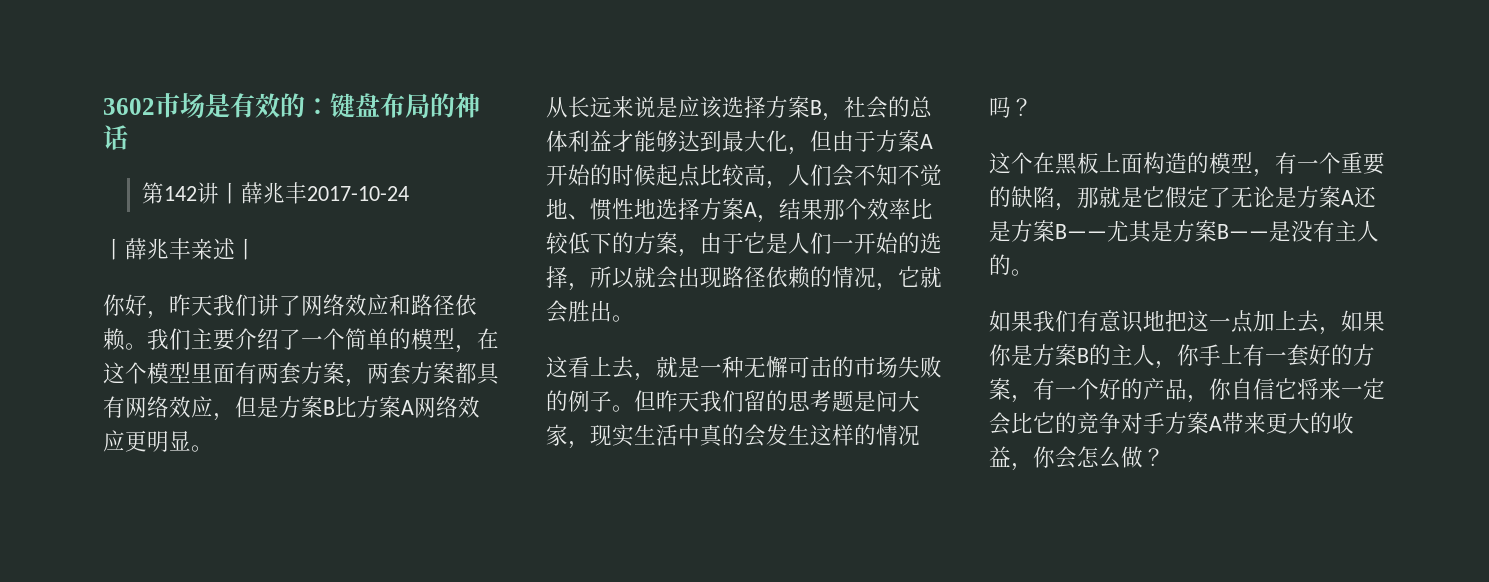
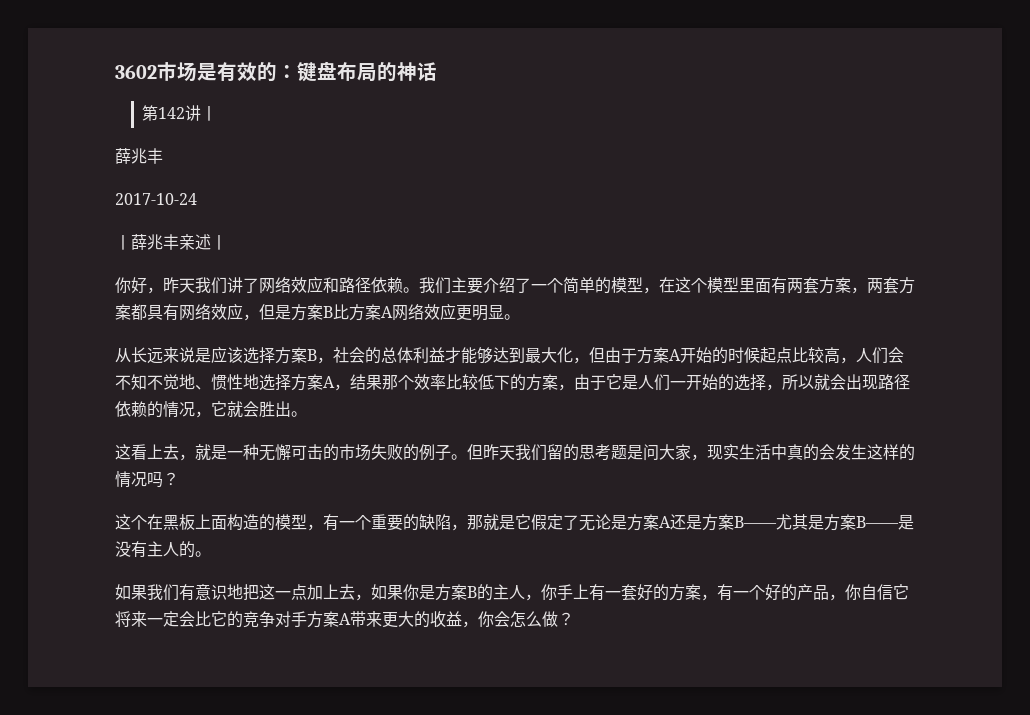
- 第142讲丨薛兆丰2017-10-24
+ 第142讲丨
+ 薛兆丰
+ 2017-10-24

